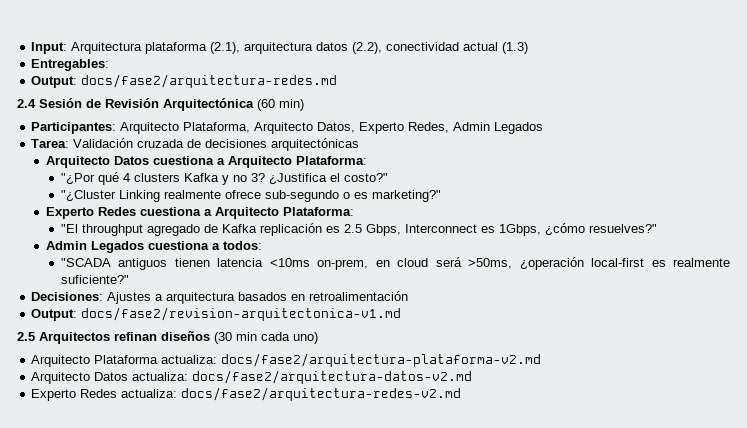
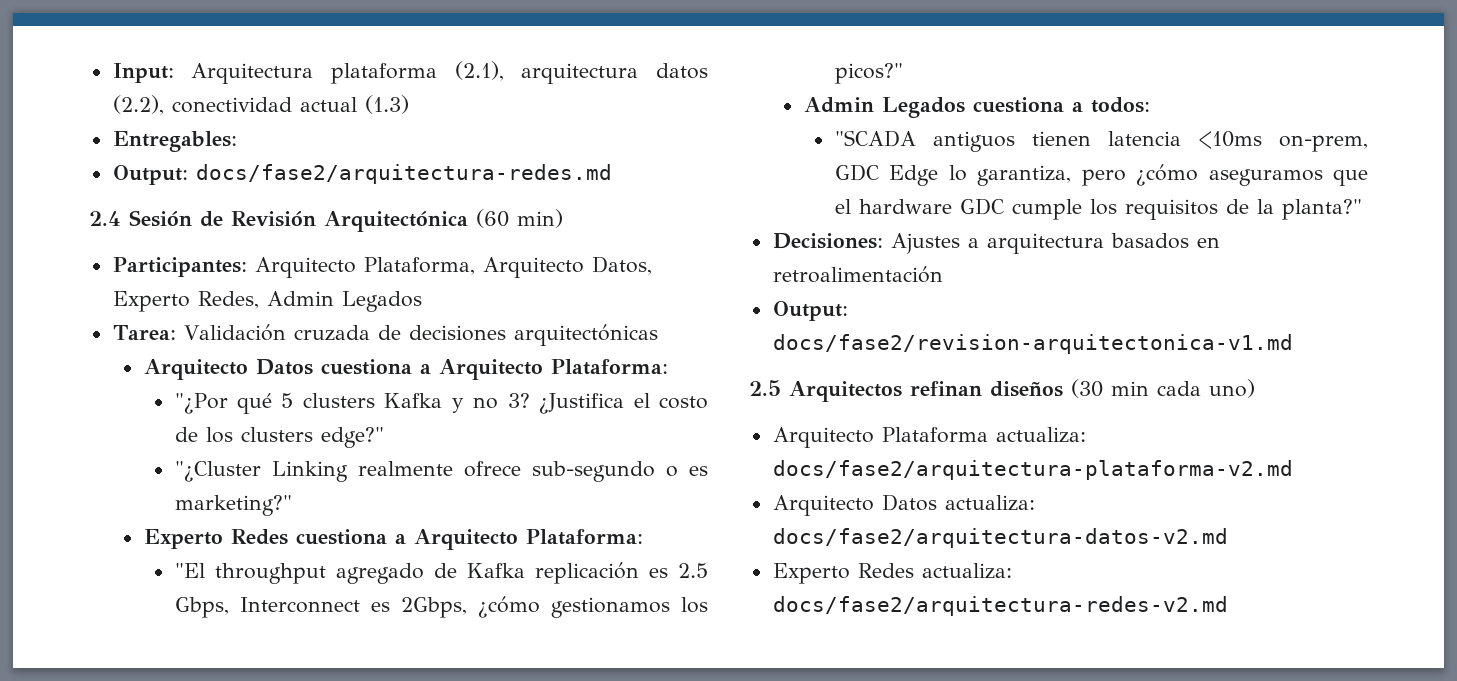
- "¿Por qué 4 clusters Kafka y no 3?
+ "¿Por qué 5 clusters Kafka y no 3?
- ¿Justifica el costo?"
+ ¿Justifica el costo de los clusters edge?"
- "El throughput agregado de Kafka replicación es 2.5 Gbps, Interconnect es 1Gbps, ¿cómo resuelves?"
+ "El throughput agregado de Kafka replicación es 2.5 Gbps, Interconnect es 2Gbps, ¿cómo gestionamos los picos?"
- "SCADA antiguos tienen latencia <10ms on-prem, en cloud será >50ms, ¿operación local-first es realmente suficiente?"
+ "SCADA antiguos tienen latencia <10ms on-prem, GDC Edge lo garantiza, pero ¿cómo aseguramos que el hardware GDC cumple los requisitos de la planta?"

